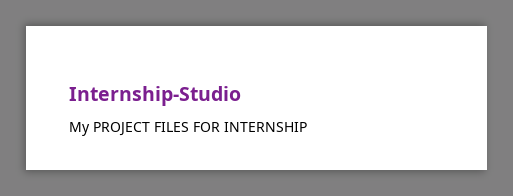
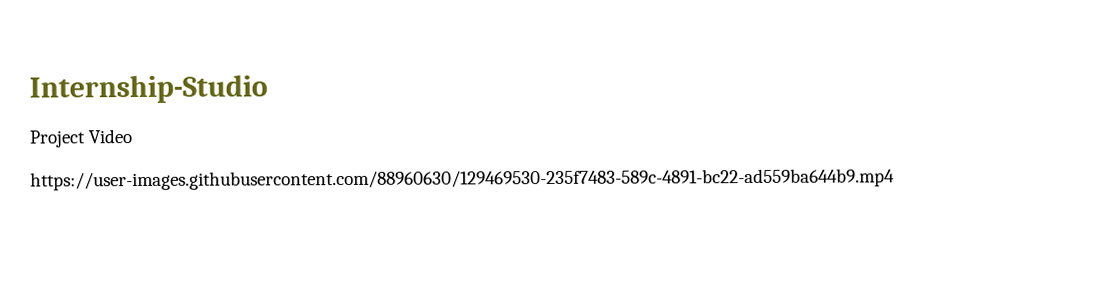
- My PROJECT FILES FOR INTERNSHIP
+ Project Video
+ https://user-images.githubusercontent.com/88960630/129469530-235f7483-589c-4891-bc22-ad559ba644b9.mp4

